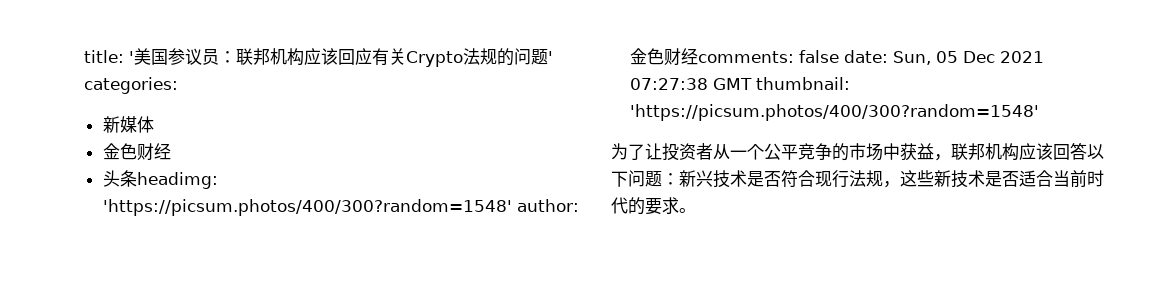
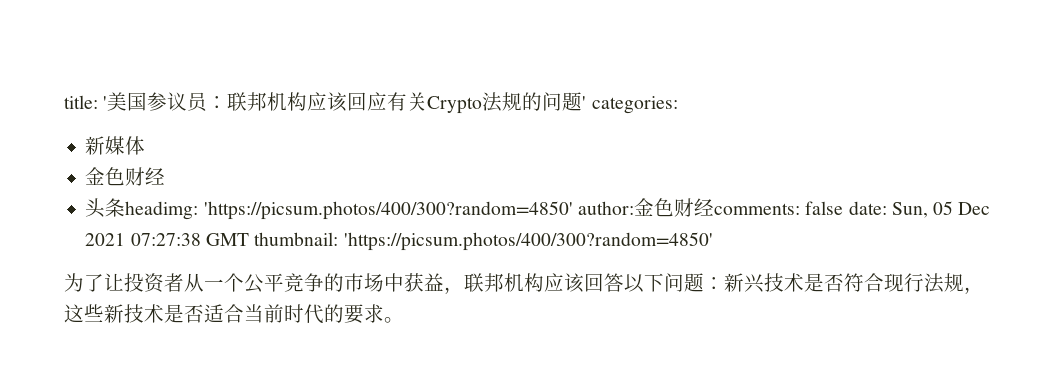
- 头条headimg: 'https://picsum.photos/400/300?random=1548' author:金色财经comments: false date: Sun, 05 Dec 2021 07:27:38 GMT thumbnail: 'https://picsum.photos/400/300?random=1548'
+ 头条headimg: 'https://picsum.photos/400/300?random=4850' author:金色财经comments: false date: Sun, 05 Dec 2021 07:27:38 GMT thumbnail: 'https://picsum.photos/400/300?random=4850'

